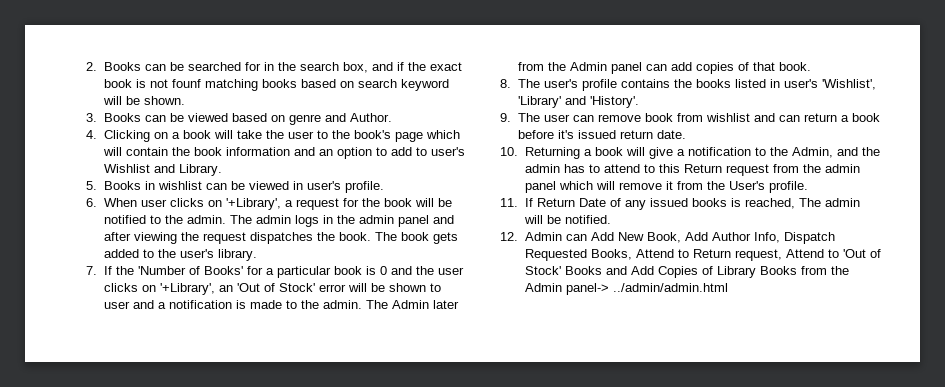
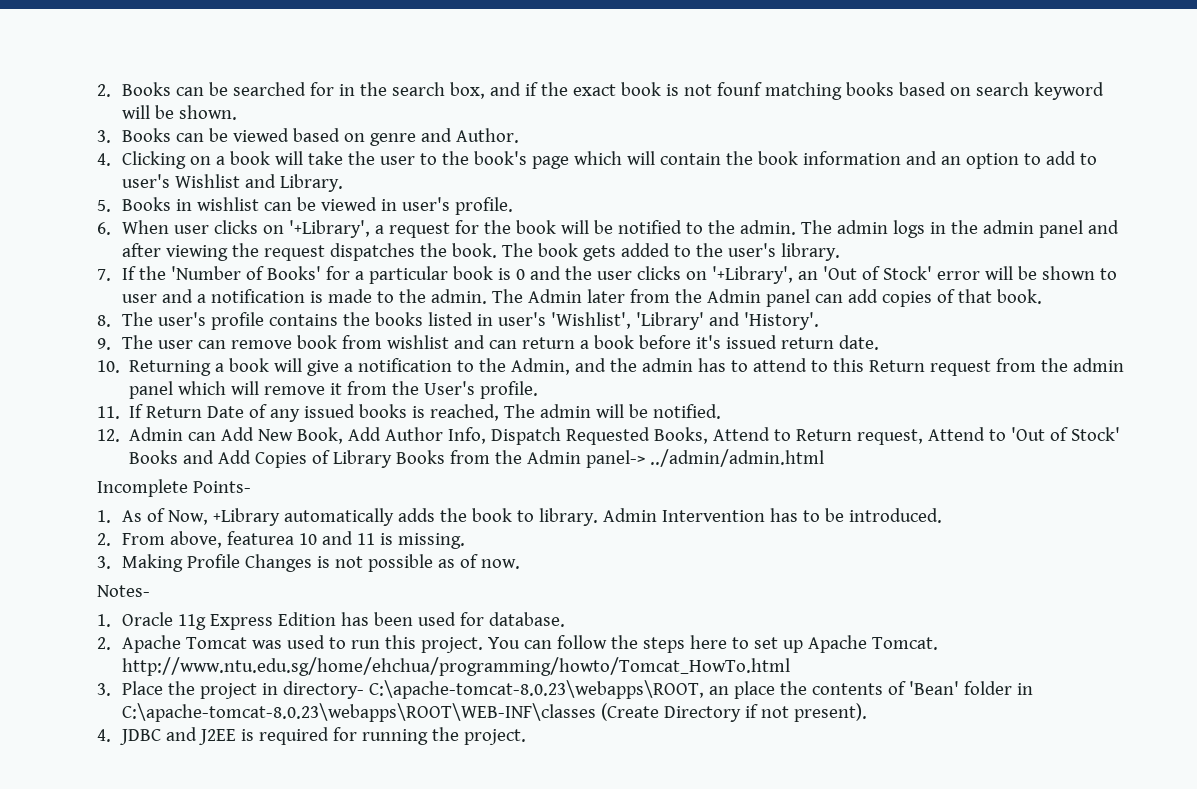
+ Incomplete Points-
+ 1. As of Now, +Library automatically adds the book to library. Admin Intervention has to be introduced.
+ 2. From above, featurea 10 and 11 is missing.
+ 3. Making Profile Changes is not possible as of now.
+ Notes-
+ 1. Oracle 11g Express Edition has been used for database.
+ 2. Apache Tomcat was used to run this project. You can follow the steps here to set up Apache Tomcat. http://www.ntu.edu.sg/home/ehchua/programming/howto/Tomcat_HowTo.html
+ 3. Place the project in directory- C:\apache-tomcat-8.0.23\webapps\ROOT, an place the contents of 'Bean' folder in C:\apache-tomcat-8.0.23\webapps\ROOT\WEB-INF\classes (Create Directory if not present).
+ 4. JDBC and J2EE is required for running the project.

